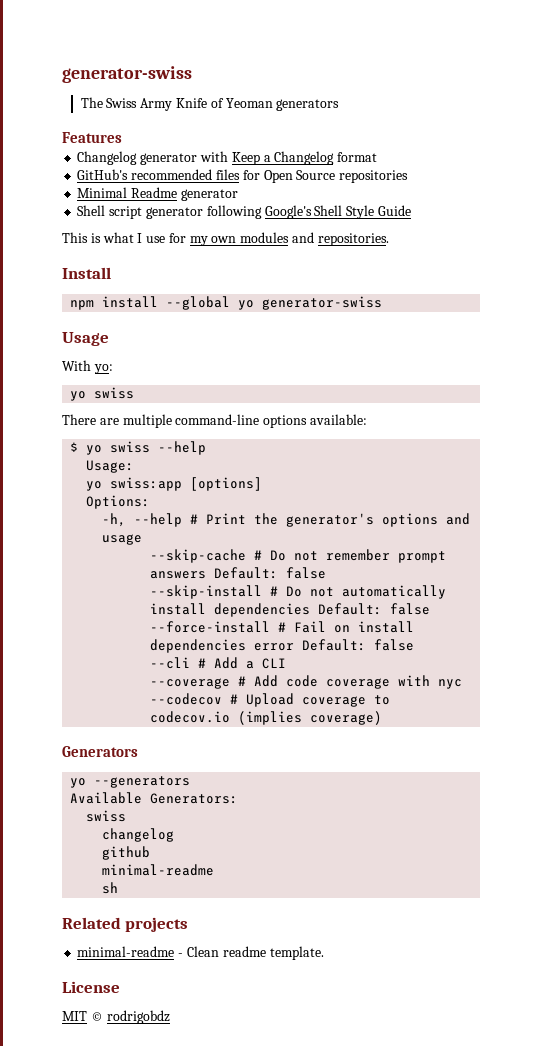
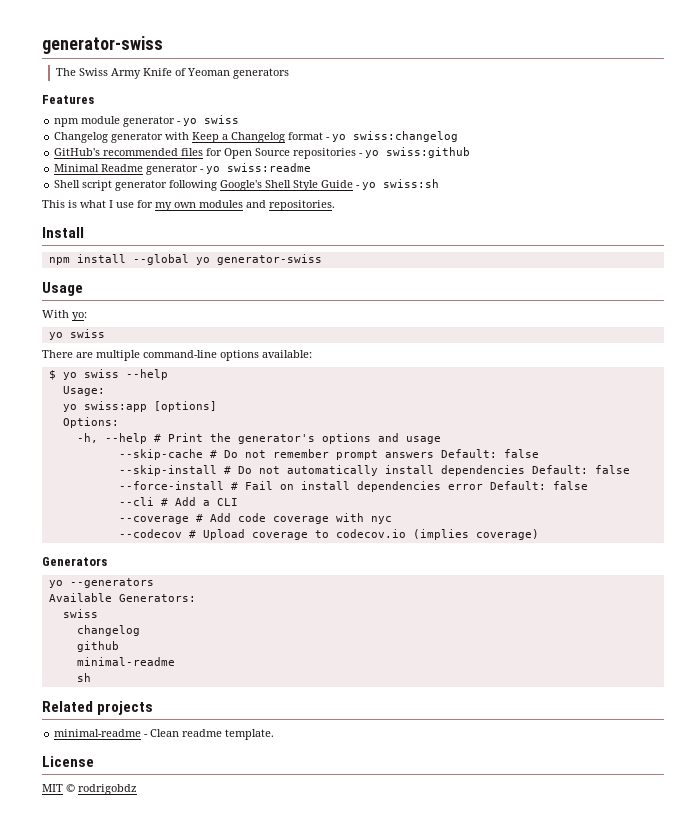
+ npm module generator - yo swiss
- Changelog generator with Keep a Changelog format
+ Changelog generator with Keep a Changelog format - yo swiss:changelog
- GitHub's recommended files for Open Source repositories
+ GitHub's recommended files for Open Source repositories - yo swiss:github
- Minimal Readme generator
+ Minimal Readme generator - yo swiss:readme
- Shell script generator following Google's Shell Style Guide
+ Shell script generator following Google's Shell Style Guide - yo swiss:sh

